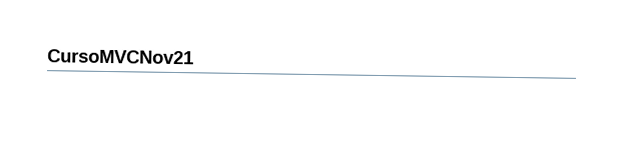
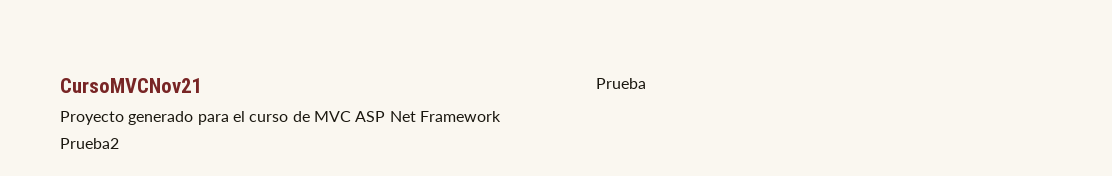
+ Proyecto generado para el curso de MVC ASP Net Framework
+ Prueba2
+ Prueba

